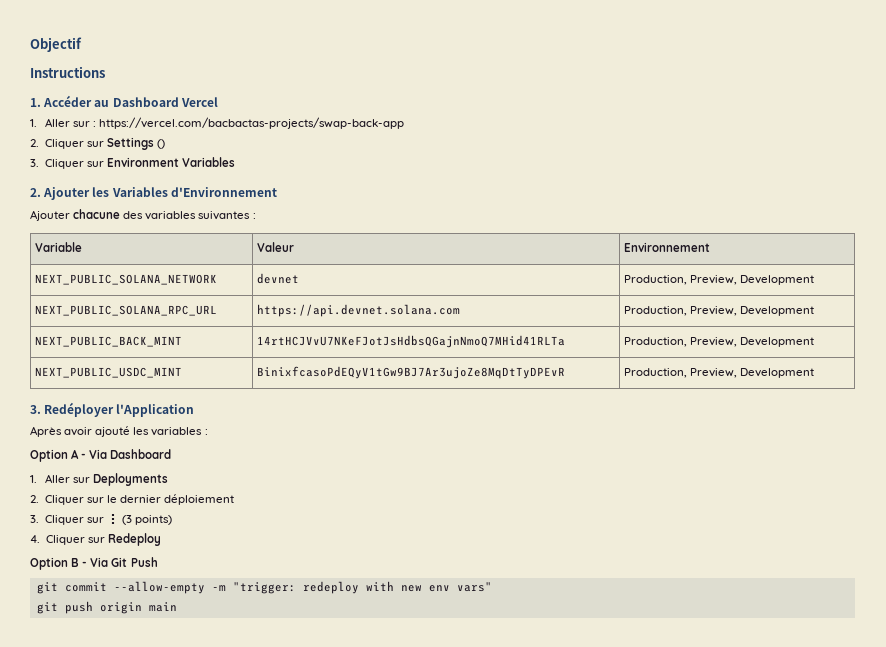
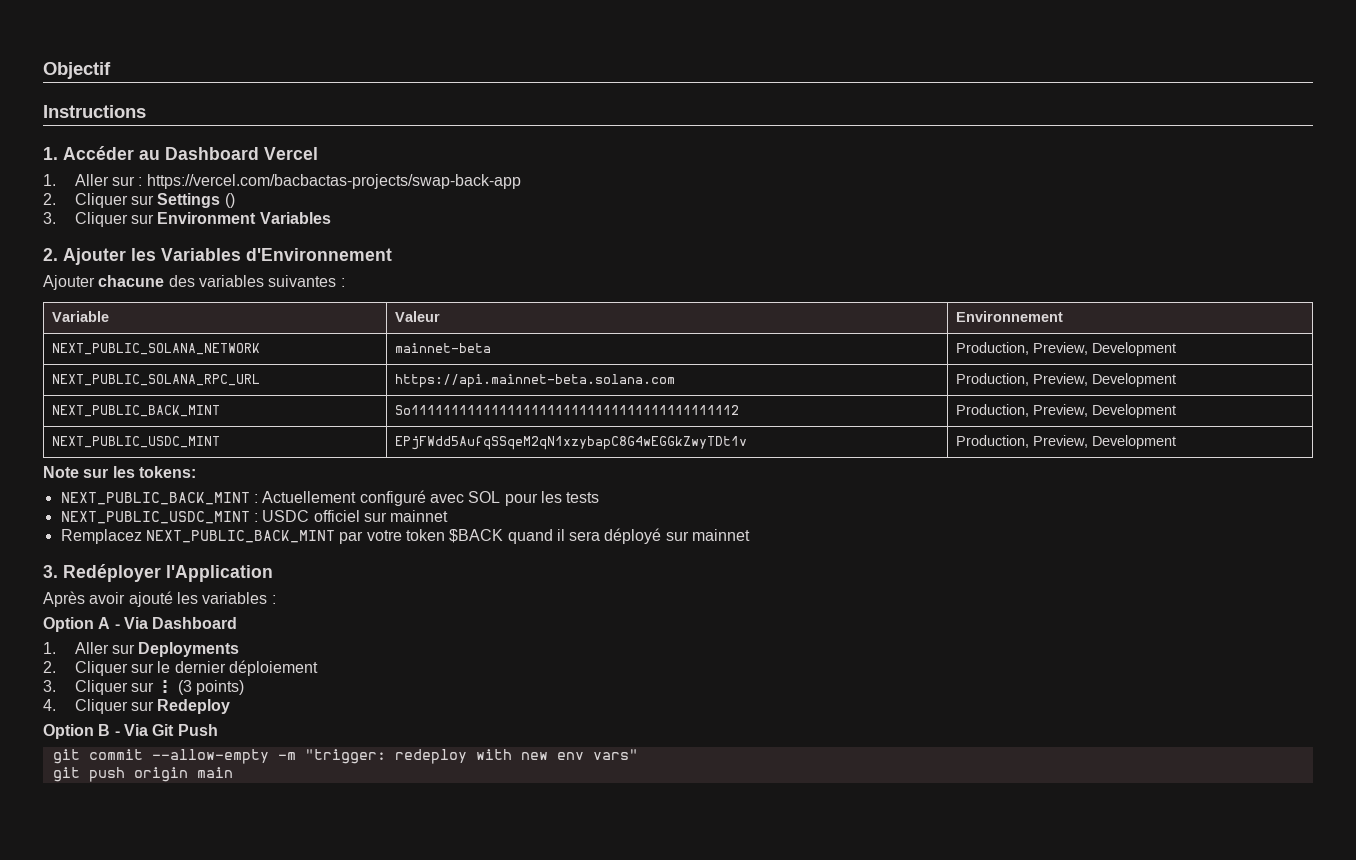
- NEXT_PUBLIC_SOLANA_NETWORK | devnet | Production, Preview, Development
+ NEXT_PUBLIC_SOLANA_NETWORK | mainnet-beta | Production, Preview, Development
- NEXT_PUBLIC_SOLANA_RPC_URL | https://api.devnet.solana.com | Production, Preview, Development
+ NEXT_PUBLIC_SOLANA_RPC_URL | https://api.mainnet-beta.solana.com | Production, Preview, Development
- NEXT_PUBLIC_BACK_MINT | 14rtHCJVvU7NKeFJotJsHdbsQGajnNmoQ7MHid41RLTa | Production, Preview, Development
+ NEXT_PUBLIC_BACK_MINT | So11111111111111111111111111111111111111112 | Production, Preview, Development
- NEXT_PUBLIC_USDC_MINT | BinixfcasoPdEQyV1tGw9BJ7Ar3ujoZe8MqDtTyDPEvR | Production, Preview, Development
+ NEXT_PUBLIC_USDC_MINT | EPjFWdd5AufqSSqeM2qN1xzybapC8G4wEGGkZwyTDt1v | Production, Preview, Development
+ Note sur les tokens:
+ NEXT_PUBLIC_BACK_MINT : Actuellement configuré avec SOL pour les tests
+ NEXT_PUBLIC_USDC_MINT : USDC officiel sur mainnet
+ Remplacez NEXT_PUBLIC_BACK_MINT par votre token $BACK quand il sera déployé sur mainnet

